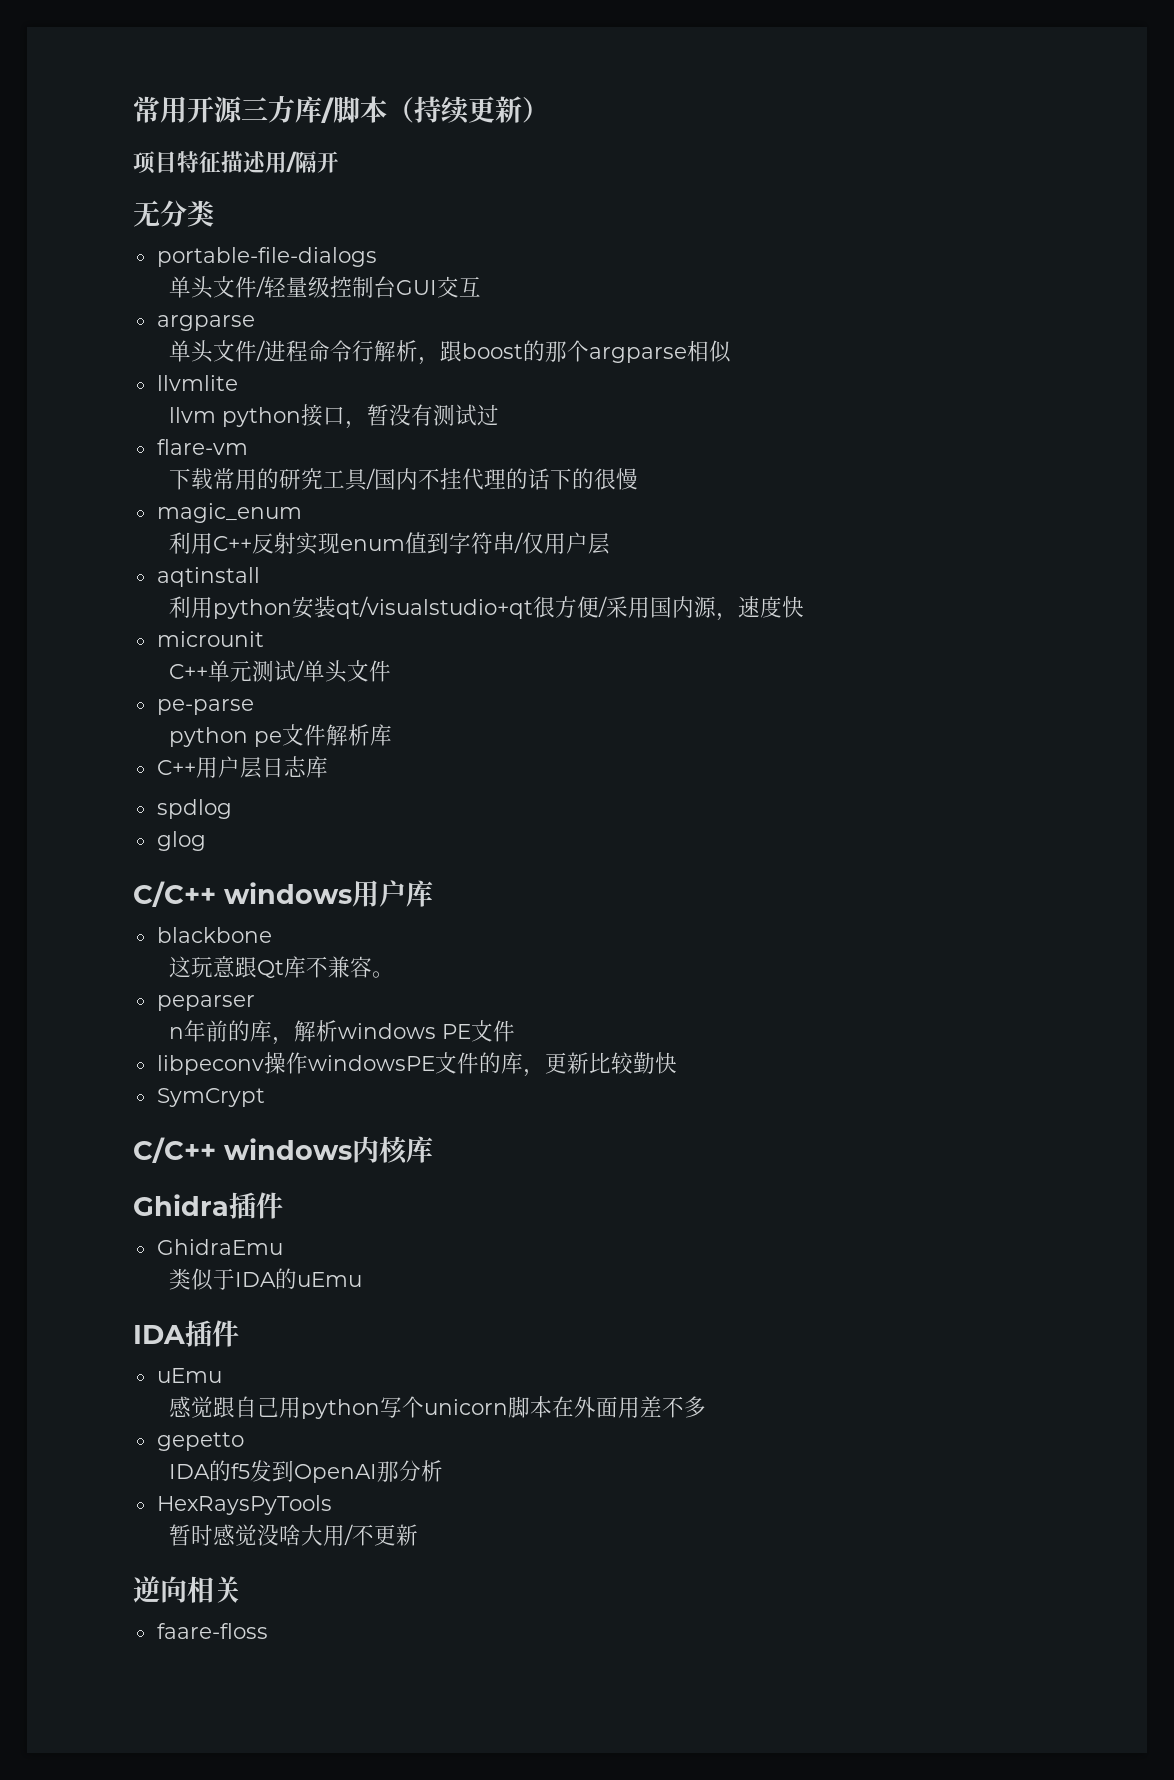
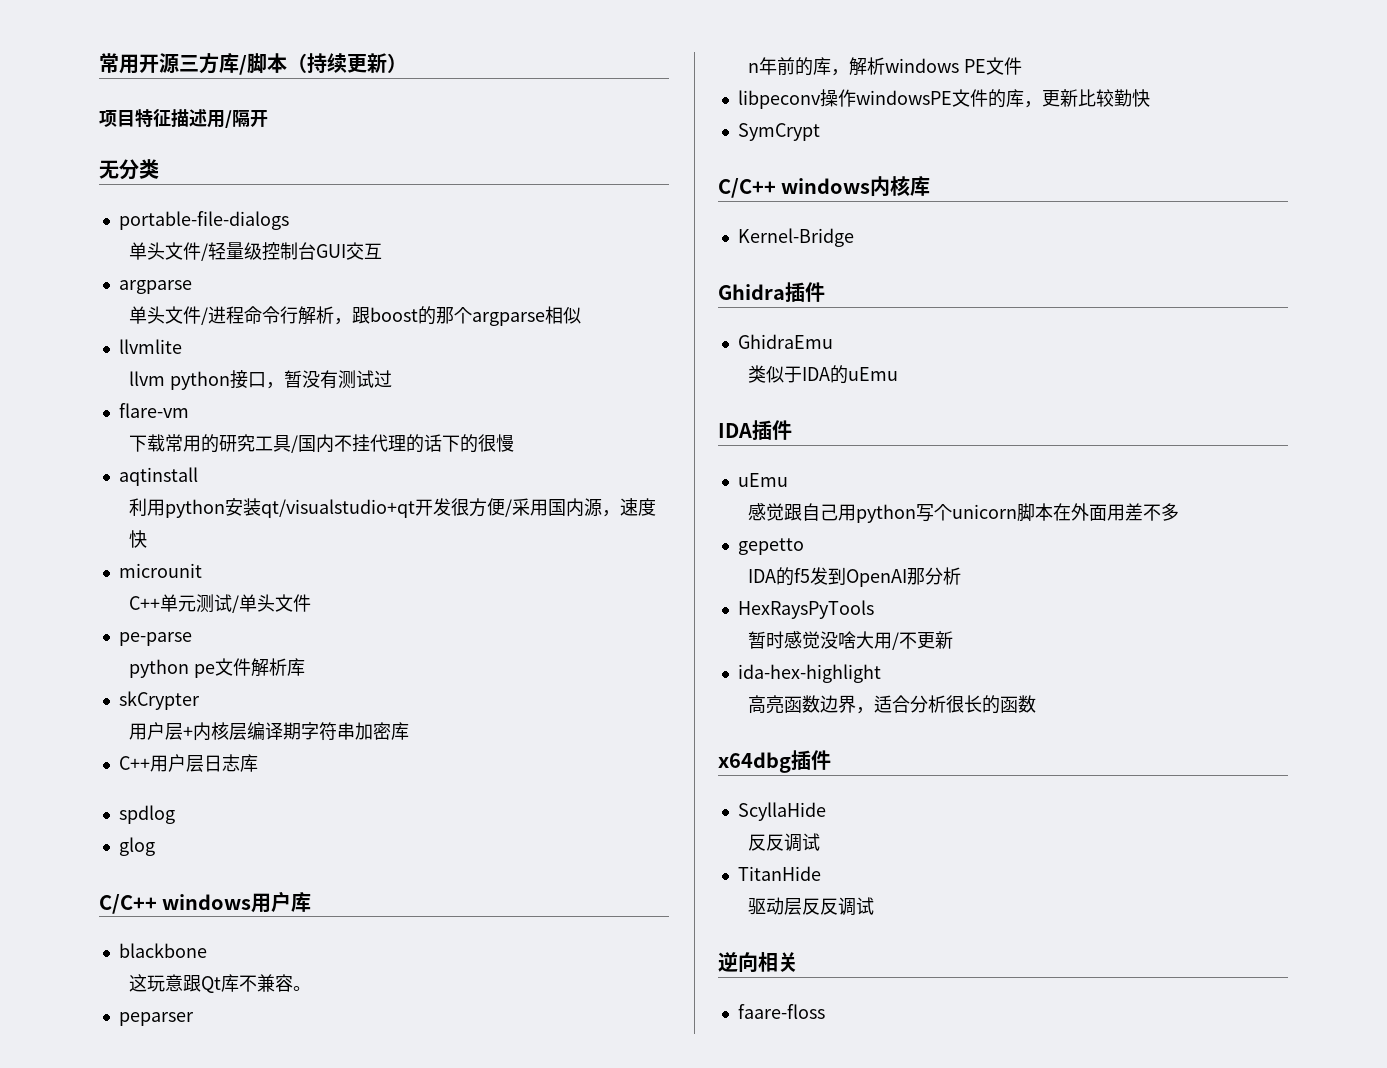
- magic_enum
- 利用C++反射实现enum值到字符串/仅用户层
- 利用python安装qt/visualstudio+qt很方便/采用国内源，速度快
+ 利用python安装qt/visualstudio+qt开发很方便/采用国内源，速度快
+ skCrypter
+ 用户层+内核层编译期字符串加密库
+ Kernel-Bridge
+ ida-hex-highlight
+ 高亮函数边界，适合分析很长的函数
+ x64dbg插件
+ ScyllaHide
+ 反反调试
+ TitanHide
+ 驱动层反反调试

